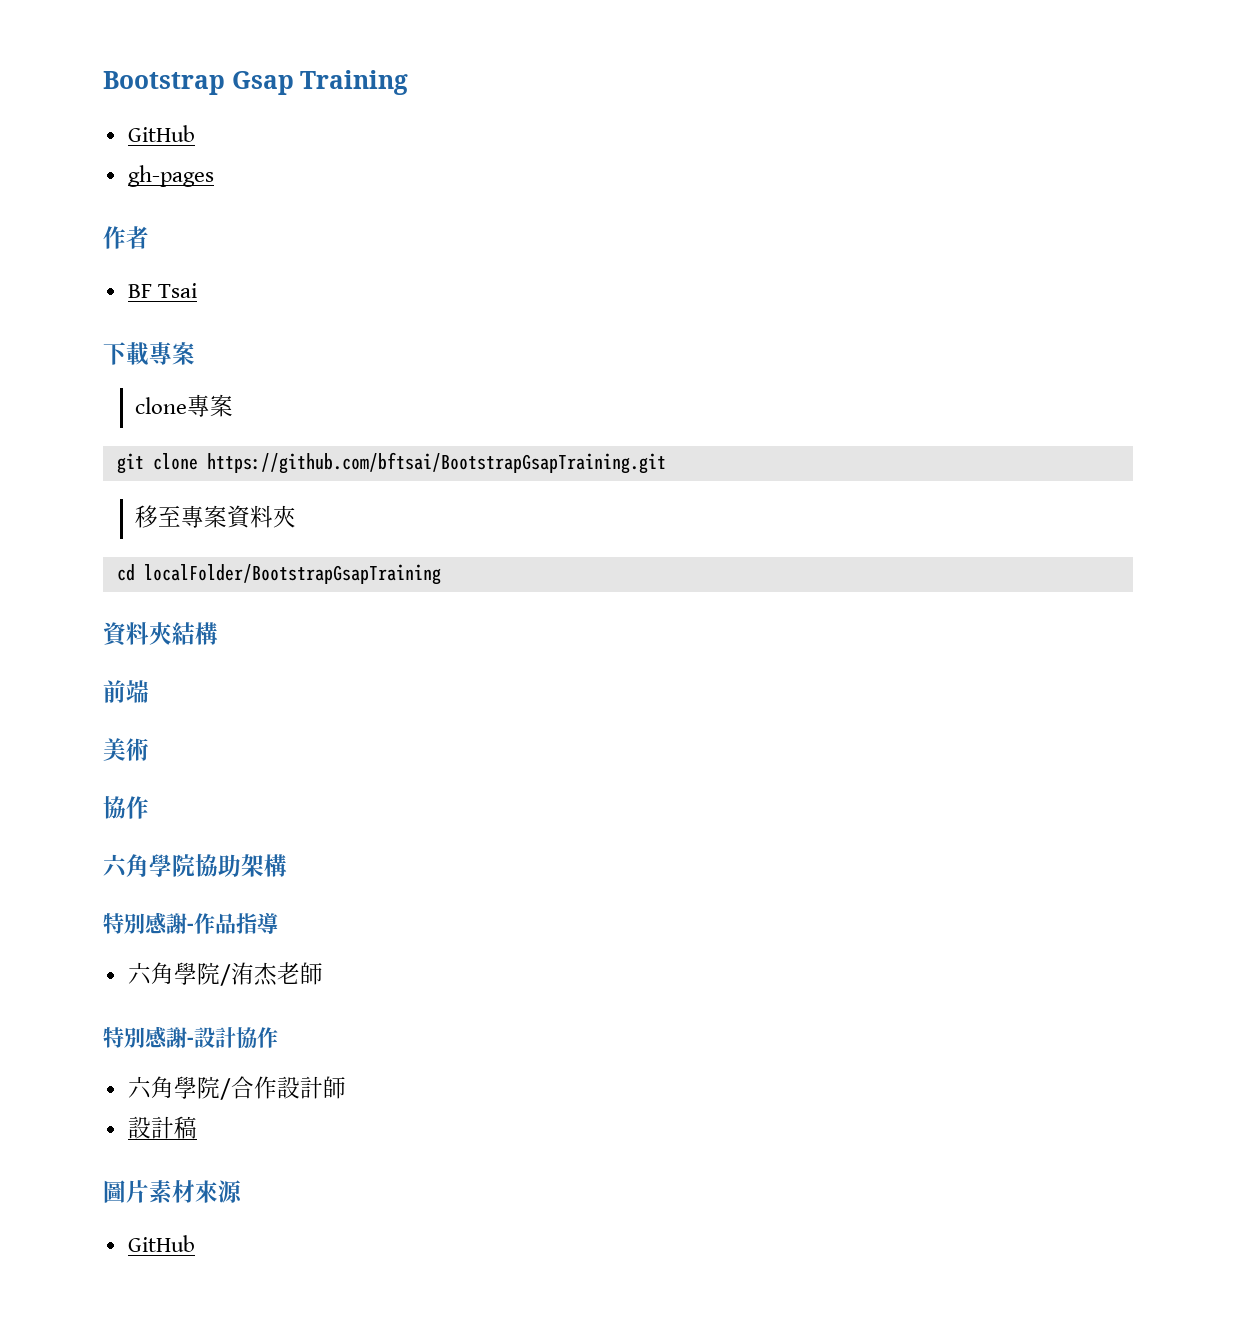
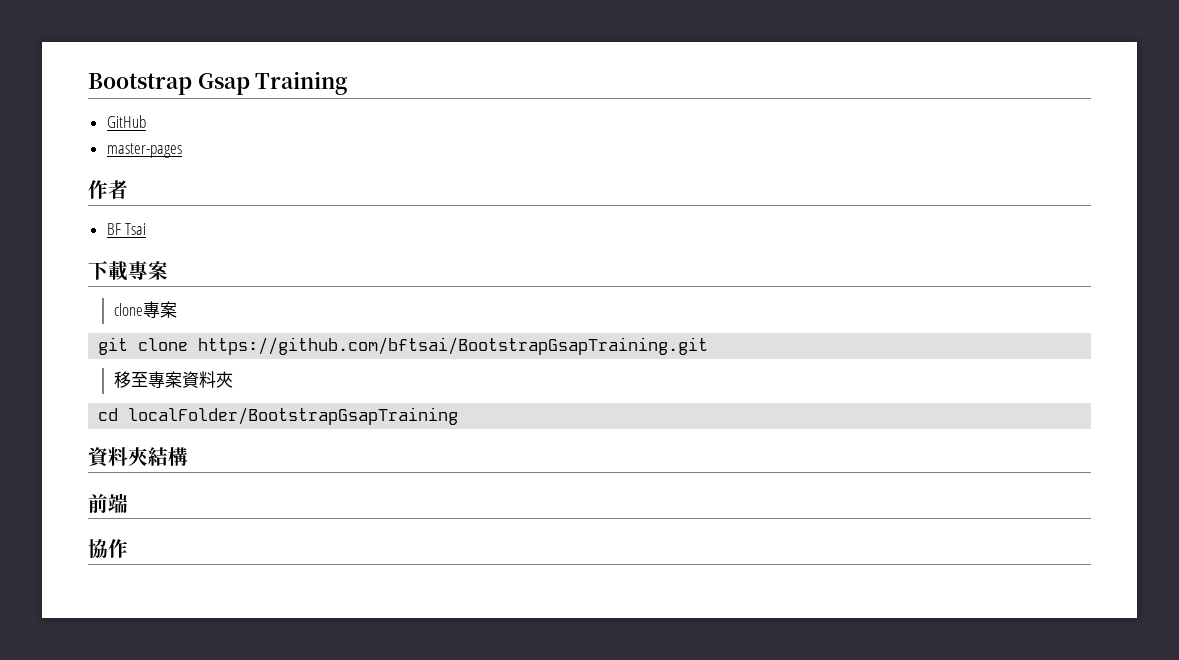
- gh-pages
+ master-pages
- 美術
  協作
- 六角學院協助架構
- 特別感謝-作品指導
- 六角學院/洧杰老師
- 特別感謝-設計協作
- 六角學院/合作設計師
- 設計稿
- 圖片素材來源
- GitHub

